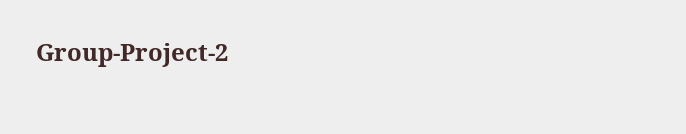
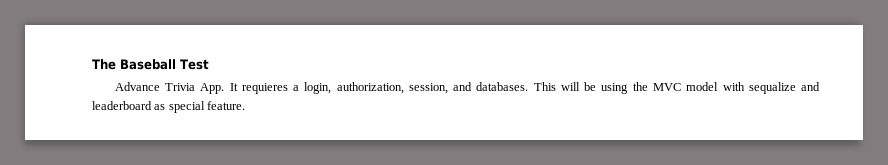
- Group-Project-2
+ The Baseball Test
+ Advance Trivia App. It requieres a login, authorization, session, and databases. This will be using the MVC model with sequalize and leaderboard as special feature.

